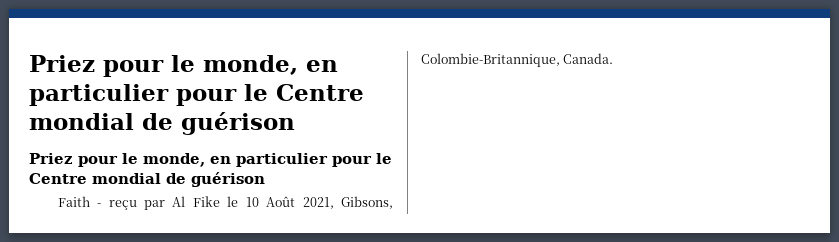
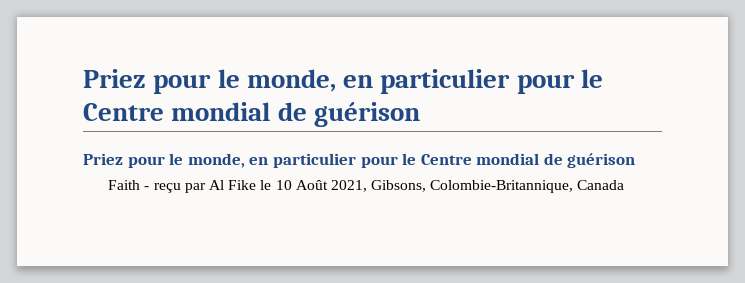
- Faith - reçu par Al Fike le 10 Août 2021, Gibsons, Colombie-Britannique, Canada.
+ Faith - reçu par Al Fike le 10 Août 2021, Gibsons, Colombie-Britannique, Canada

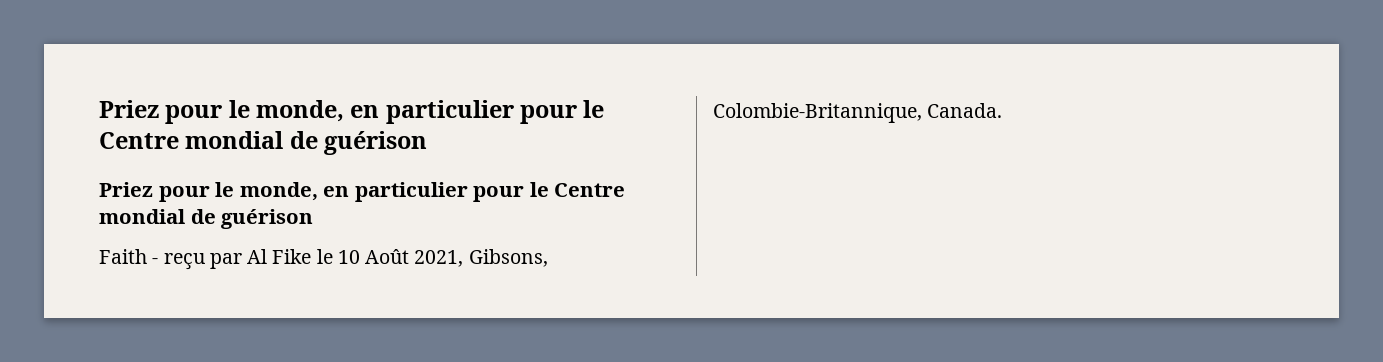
- Faith - reçu par Al Fike le 10 Août 2021, Gibsons, Colombie-Britannique, Canada
+ Faith - reçu par Al Fike le 10 Août 2021, Gibsons, Colombie-Britannique, Canada.

